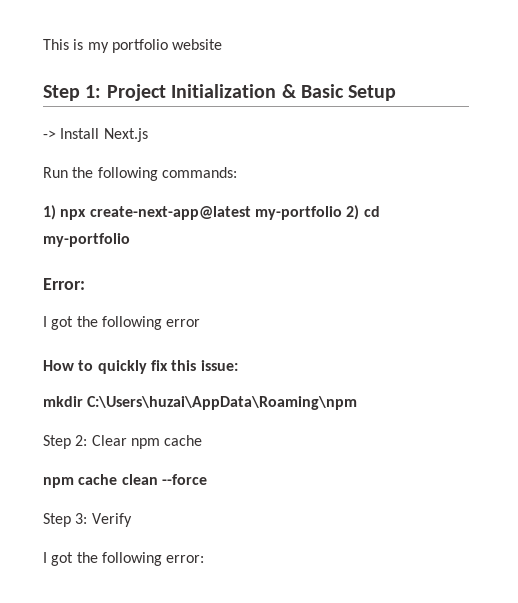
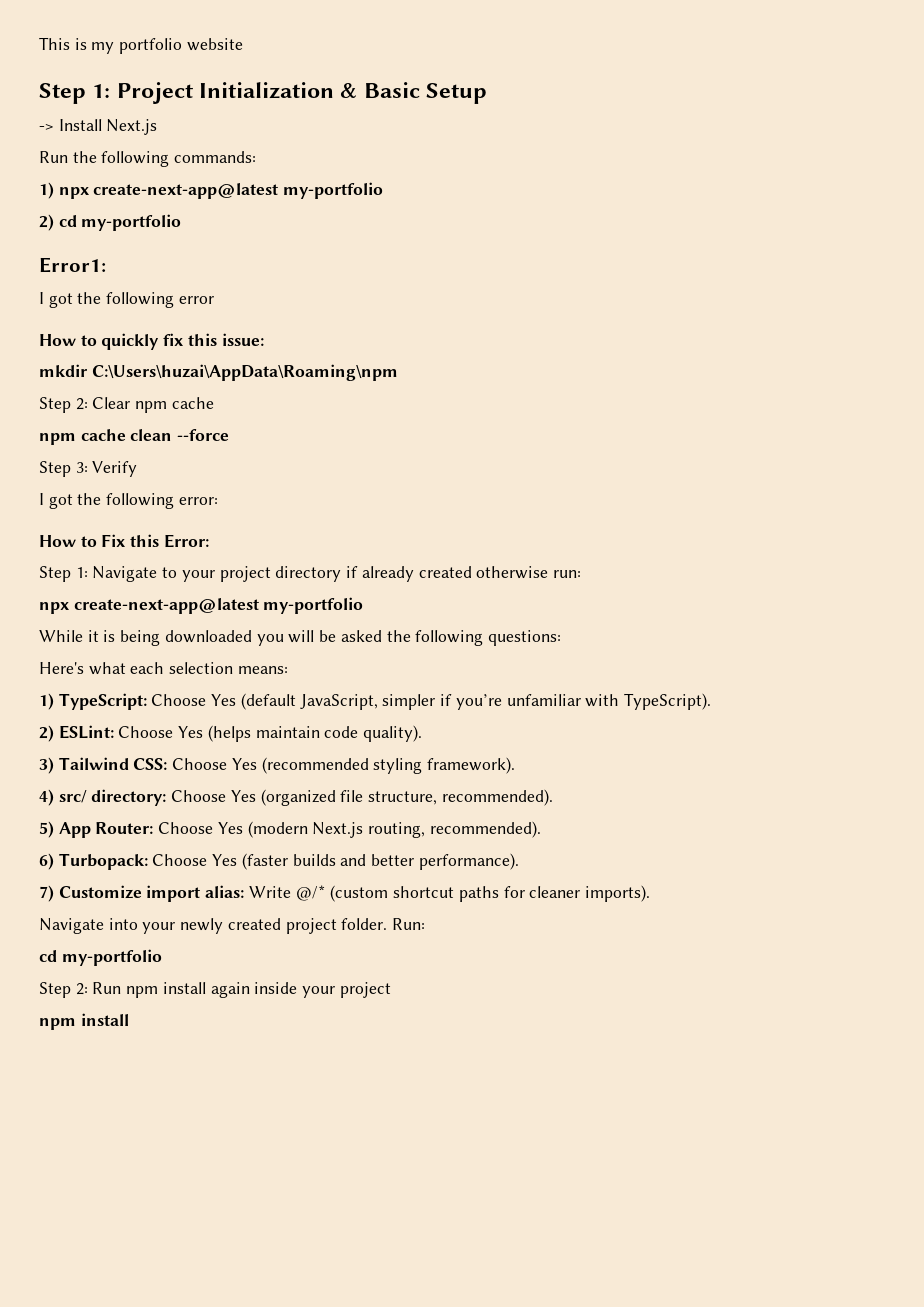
- 1) npx create-next-app@latest my-portfolio 2) cd my-portfolio
+ 1) npx create-next-app@latest my-portfolio
+ 2) cd my-portfolio
- Error:
+ Error1:
+ How to Fix this Error:
+ Step 1: Navigate to your project directory if already created otherwise run:
+ npx create-next-app@latest my-portfolio
+ While it is being downloaded you will be asked the following questions:
+ Here's what each selection means:
+ 1) TypeScript: Choose Yes (default JavaScript, simpler if you’re unfamiliar with TypeScript).
+ 2) ESLint: Choose Yes (helps maintain code quality).
+ 3) Tailwind CSS: Choose Yes (recommended styling framework).
+ 4) src/ directory: Choose Yes (organized file structure, recommended).
+ 5) App Router: Choose Yes (modern Next.js routing, recommended).
+ 6) Turbopack: Choose Yes (faster builds and better performance).
+ 7) Customize import alias: Write @/* (custom shortcut paths for cleaner imports).
+ Navigate into your newly created project folder. Run:
+ cd my-portfolio
+ Step 2: Run npm install again inside your project
+ npm install

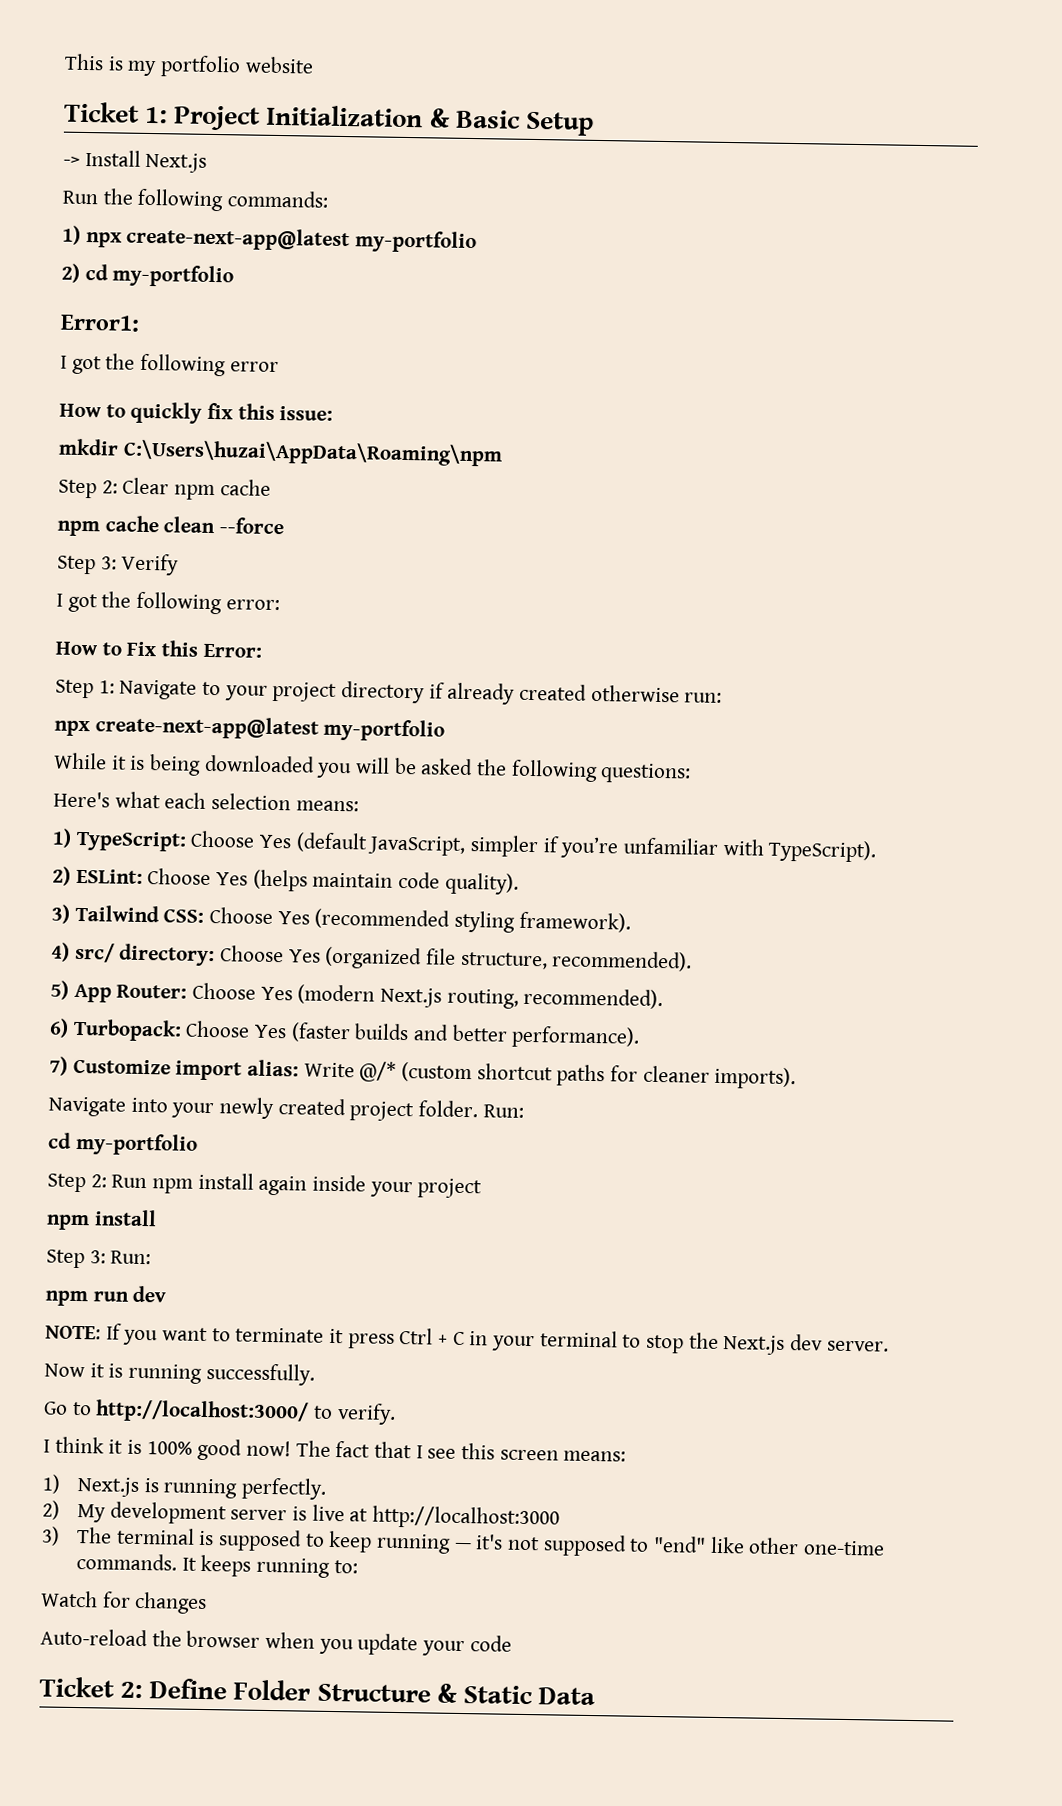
- Step 1: Project Initialization & Basic Setup
+ Ticket 1: Project Initialization & Basic Setup
+ Step 3: Run:
+ npm run dev
+ NOTE: If you want to terminate it press Ctrl + C in your terminal to stop the Next.js dev server.
+ Now it is running successfully.
+ Go to http://localhost:3000/ to verify.
+ I think it is 100% good now! The fact that I see this screen means:
+ 1) Next.js is running perfectly.
+ 2) My development server is live at http://localhost:3000
+ 3) The terminal is supposed to keep running — it's not supposed to "end" like other one-time commands. It keeps running to:
+ Watch for changes
+ Auto-reload the browser when you update your code
+ Ticket 2: Define Folder Structure & Static Data

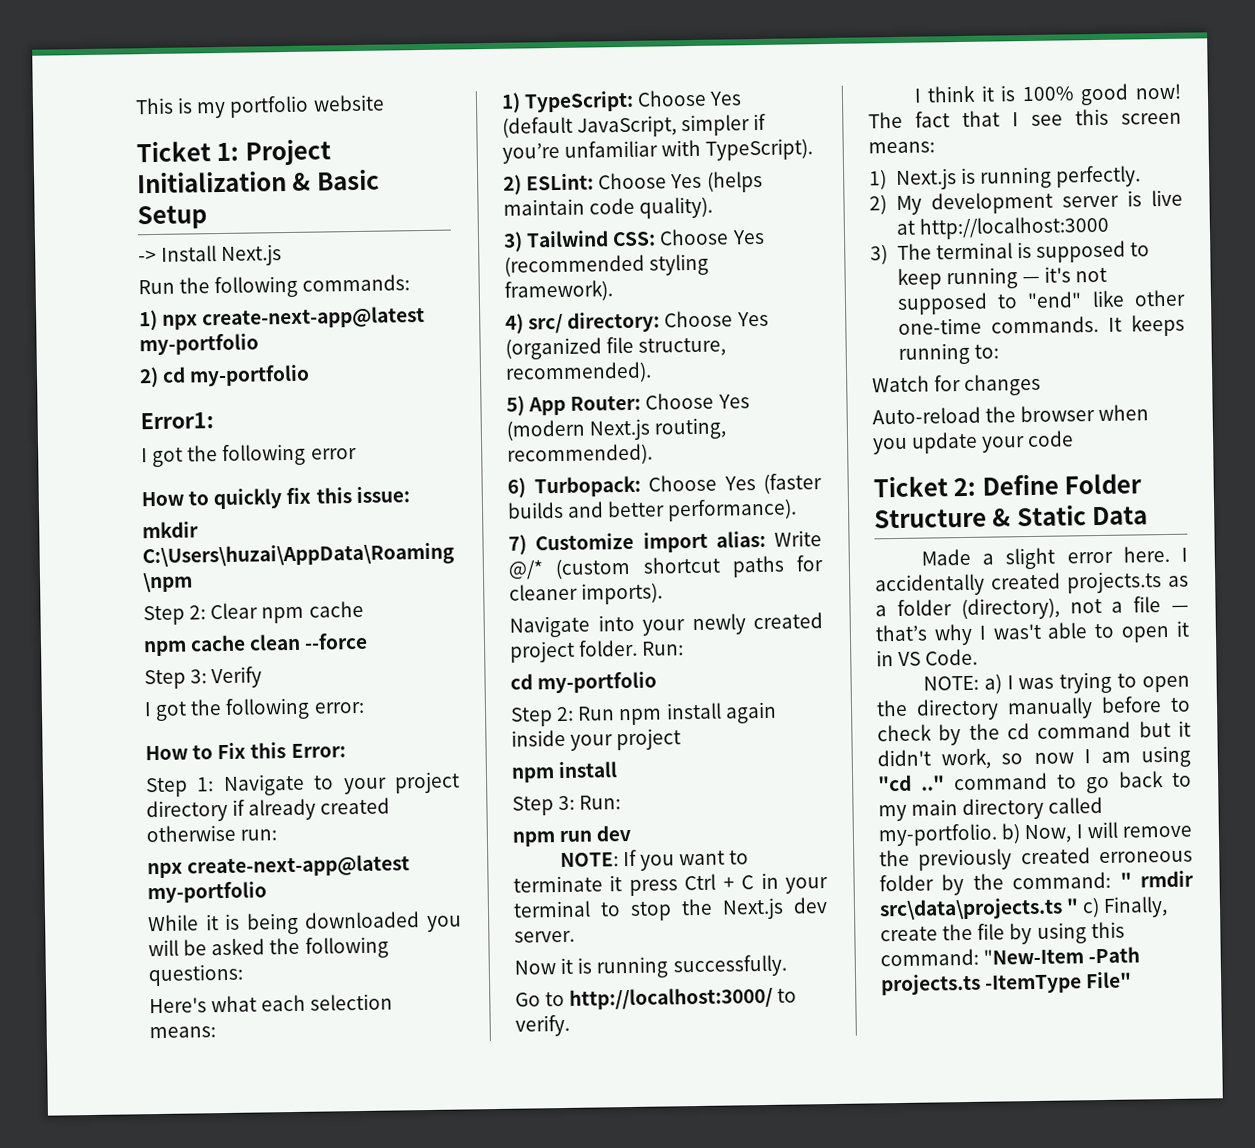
+ Made a slight error here. I accidentally created projects.ts as a folder (directory), not a file — that’s why I was't able to open it in VS Code.
+ NOTE: a) I was trying to open the directory manually before to check by the cd command but it didn't work, so now I am using "cd .." command to go back to my main directory called my-portfolio. b) Now, I will remove the previously created erroneous folder by the command: " rmdir src\data\projects.ts " c) Finally, create the file by using this command: "New-Item -Path projects.ts -ItemType File"

